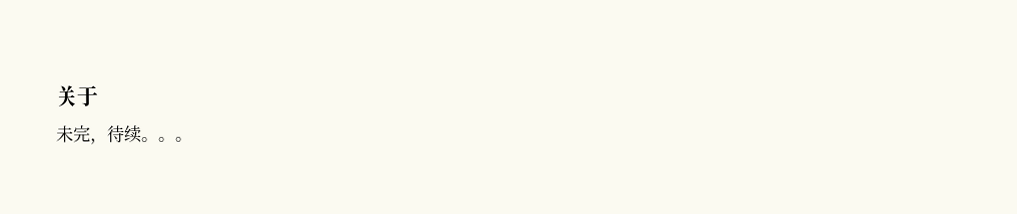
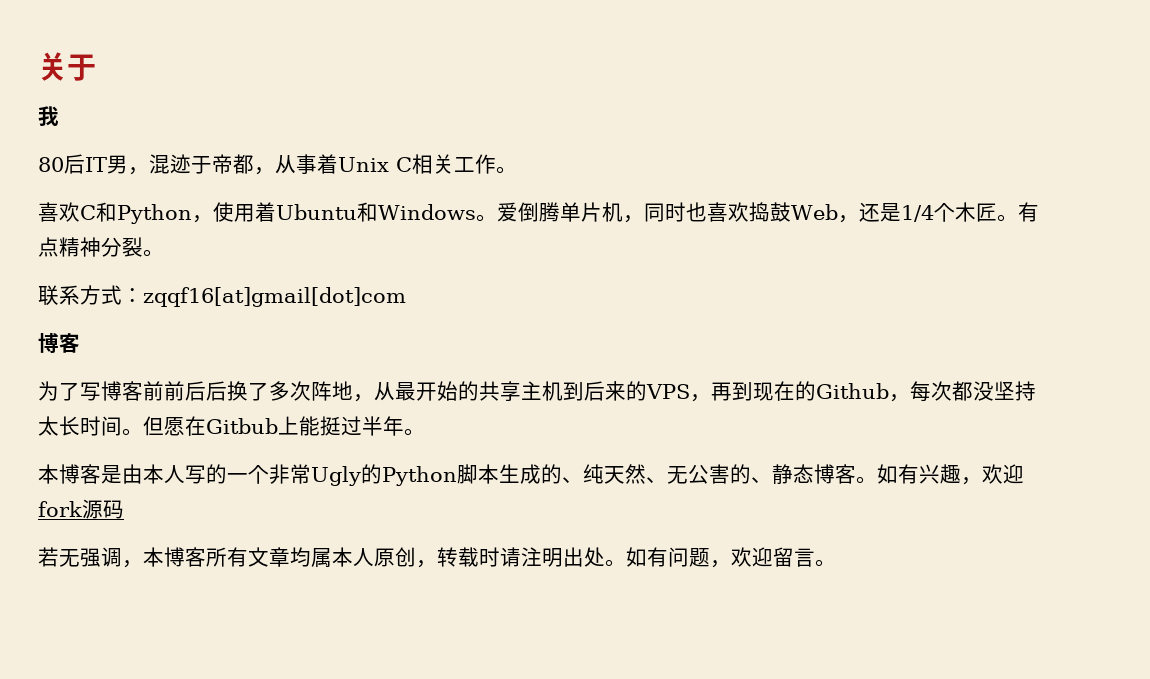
- 未完，待续。。。
+ 我
+ 80后IT男，混迹于帝都，从事着Unix C相关工作。
+ 喜欢C和Python，使用着Ubuntu和Windows。爱倒腾单片机，同时也喜欢捣鼓Web，还是1/4个木匠。有点精神分裂。
+ 联系方式：zqqf16[at]gmail[dot]com
+ 博客
+ 为了写博客前前后后换了多次阵地，从最开始的共享主机到后来的VPS，再到现在的Github，每次都没坚持太长时间。但愿在Gitbub上能挺过半年。
+ 本博客是由本人写的一个非常Ugly的Python脚本生成的、纯天然、无公害的、静态博客。如有兴趣，欢迎fork源码
+ 若无强调，本博客所有文章均属本人原创，转载时请注明出处。如有问题，欢迎留言。

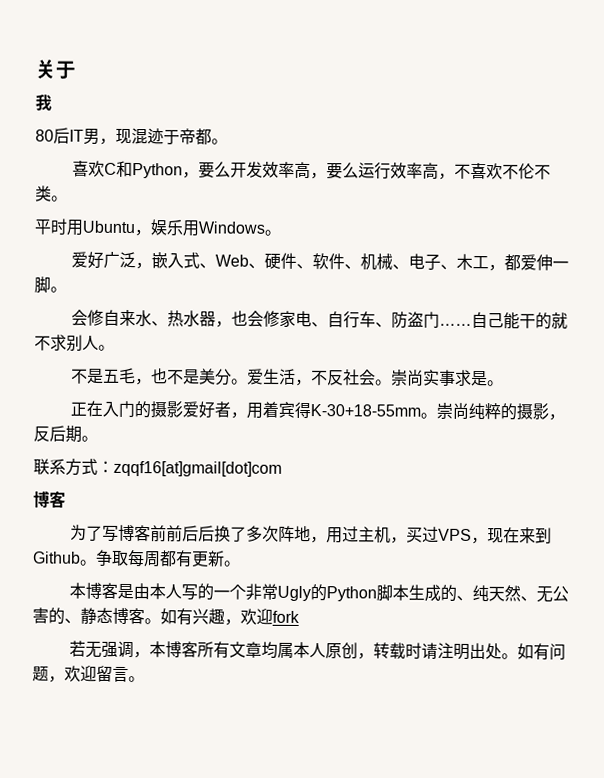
- 80后IT男，混迹于帝都，从事着Unix C相关工作。
+ 80后IT男，现混迹于帝都。
- 喜欢C和Python，使用着Ubuntu和Windows。爱倒腾单片机，同时也喜欢捣鼓Web，还是1/4个木匠。有点精神分裂。
+ 喜欢C和Python，要么开发效率高，要么运行效率高，不喜欢不伦不类。
+ 平时用Ubuntu，娱乐用Windows。
+ 爱好广泛，嵌入式、Web、硬件、软件、机械、电子、木工，都爱伸一脚。
+ 会修自来水、热水器，也会修家电、自行车、防盗门……自己能干的就不求别人。
+ 不是五毛，也不是美分。爱生活，不反社会。崇尚实事求是。
+ 正在入门的摄影爱好者，用着宾得K-30+18-55mm。崇尚纯粹的摄影，反后期。
- 为了写博客前前后后换了多次阵地，从最开始的共享主机到后来的VPS，再到现在的Github，每次都没坚持太长时间。但愿在Gitbub上能挺过半年。
+ 为了写博客前前后后换了多次阵地，用过主机，买过VPS，现在来到Github。争取每周都有更新。
- 如有兴趣，欢迎fork源码
+ 如有兴趣，欢迎fork

